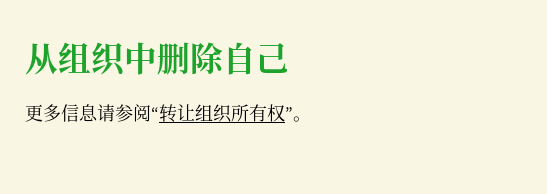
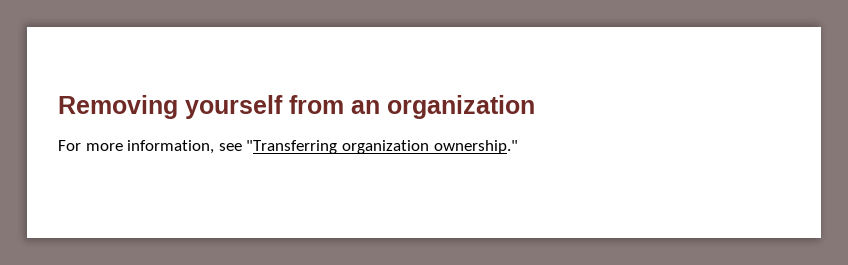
- 从组织中删除自己
- 更多信息请参阅“转让组织所有权”。
+ Removing yourself from an organization
+ For more information, see "Transferring organization ownership."

